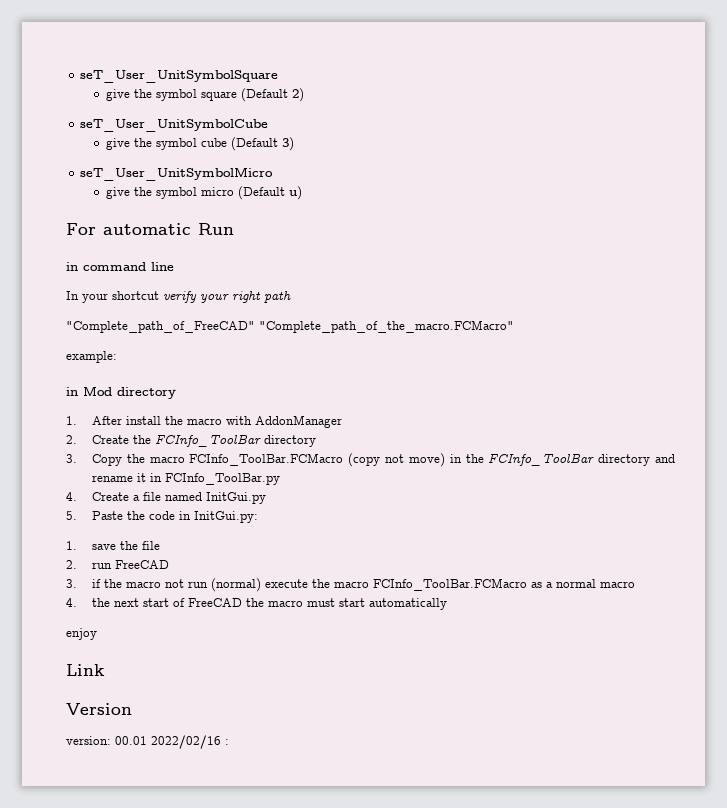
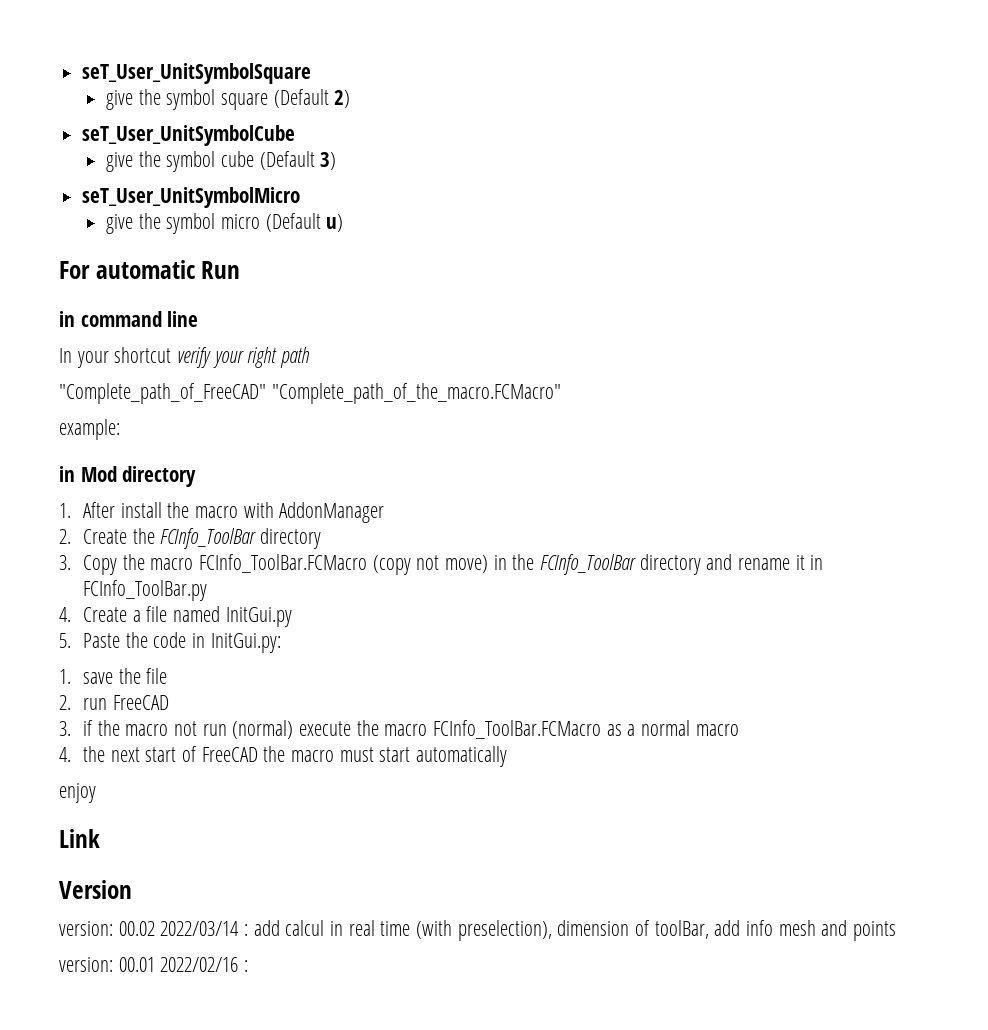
+ version: 00.02 2022/03/14 : add calcul in real time (with preselection), dimension of toolBar, add info mesh and points

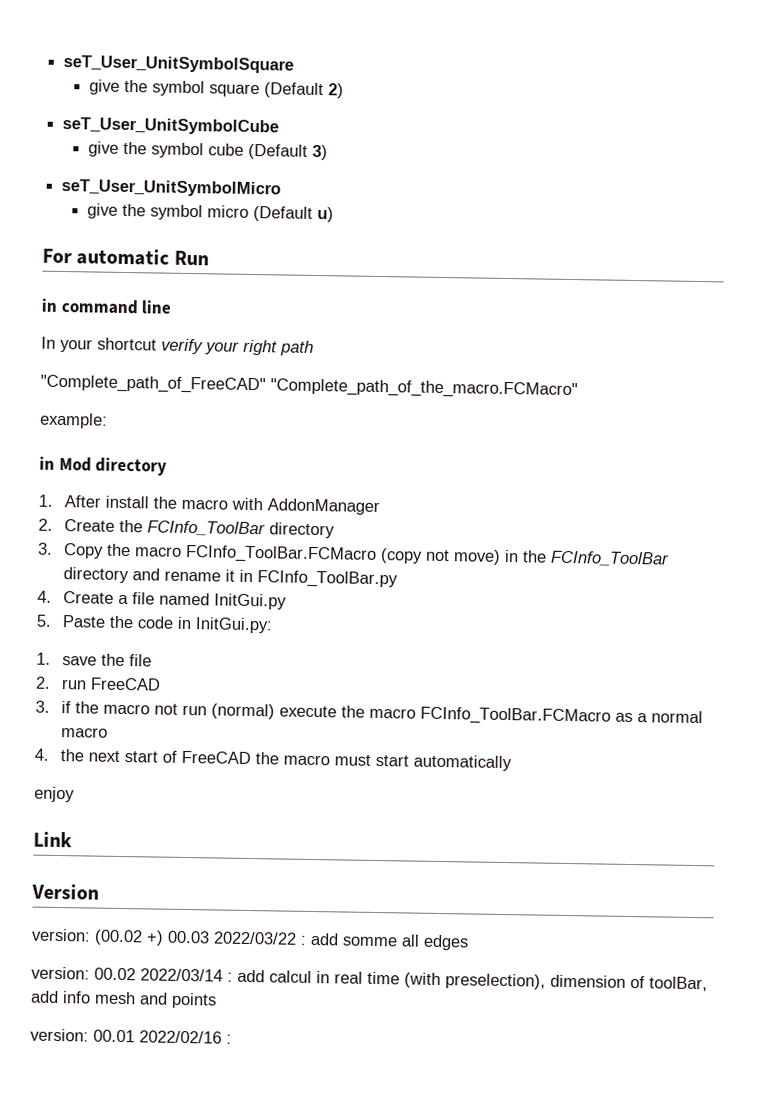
+ version: (00.02 +) 00.03 2022/03/22 : add somme all edges

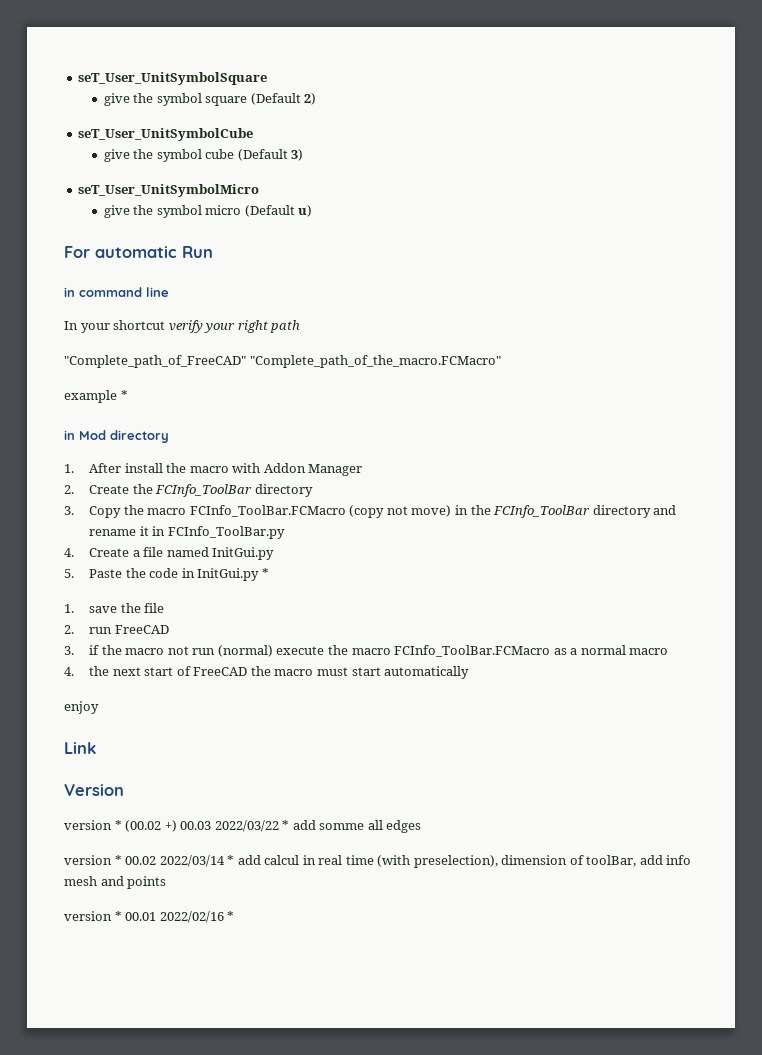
- example:
+ example *
- 1. After install the macro with AddonManager
+ 1. After install the macro with Addon Manager
- 5. Paste the code in InitGui.py:
+ 5. Paste the code in InitGui.py *
- version: (00.02 +) 00.03 2022/03/22 : add somme all edges
+ version * (00.02 +) 00.03 2022/03/22 * add somme all edges
- version: 00.02 2022/03/14 : add calcul in real time (with preselection), dimension of toolBar, add info mesh and points
+ version * 00.02 2022/03/14 * add calcul in real time (with preselection), dimension of toolBar, add info mesh and points
- version: 00.01 2022/02/16 :
+ version * 00.01 2022/02/16 *

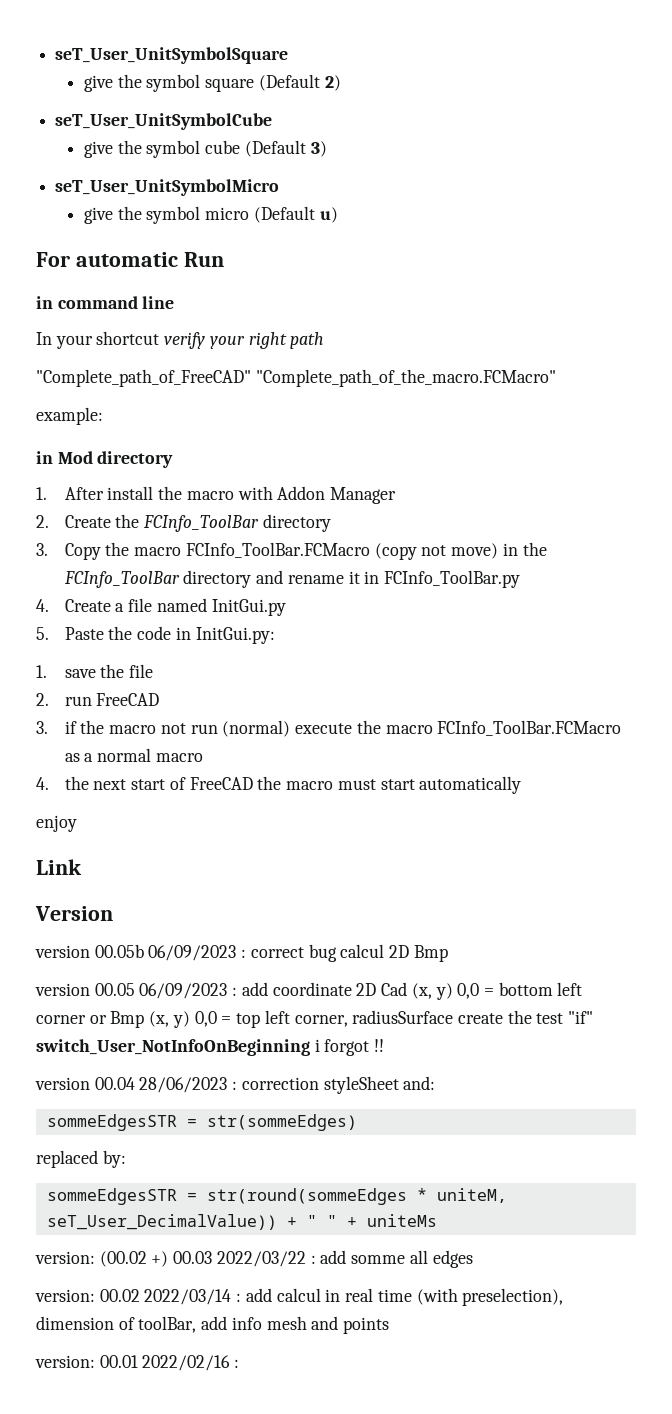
- example *
+ example:
- 5. Paste the code in InitGui.py *
+ 5. Paste the code in InitGui.py:
- version * (00.02 +) 00.03 2022/03/22 * add somme all edges
+ version 00.05b 06/09/2023 : correct bug calcul 2D Bmp
+ version 00.05 06/09/2023 : add coordinate 2D Cad (x, y) 0,0 = bottom left corner or Bmp (x, y) 0,0 = top left corner, radiusSurface create the test "if" switch_User_NotInfoOnBeginning i forgot !!
+ version 00.04 28/06/2023 : correction styleSheet and:
+ sommeEdgesSTR = str(sommeEdges)
+ replaced by:
+ sommeEdgesSTR = str(round(sommeEdges * uniteM, seT_User_DecimalValue)) + " " + uniteMs
+ version: (00.02 +) 00.03 2022/03/22 : add somme all edges
- version * 00.02 2022/03/14 * add calcul in real time (with preselection), dimension of toolBar, add info mesh and points
+ version: 00.02 2022/03/14 : add calcul in real time (with preselection), dimension of toolBar, add info mesh and points
- version * 00.01 2022/02/16 *
+ version: 00.01 2022/02/16 :

